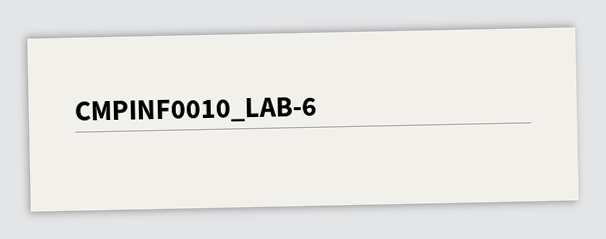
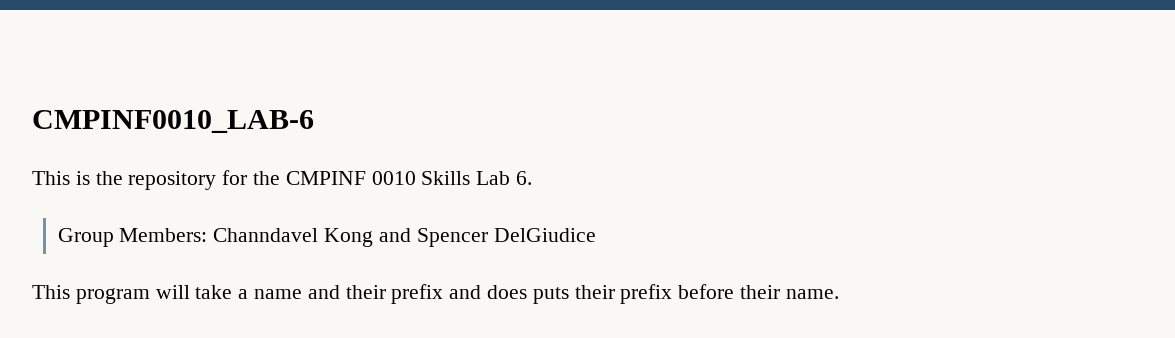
+ This is the repository for the CMPINF 0010 Skills Lab 6.
+ Group Members: Channdavel Kong and Spencer DelGiudice
+ This program will take a name and their prefix and does puts their prefix before their name.

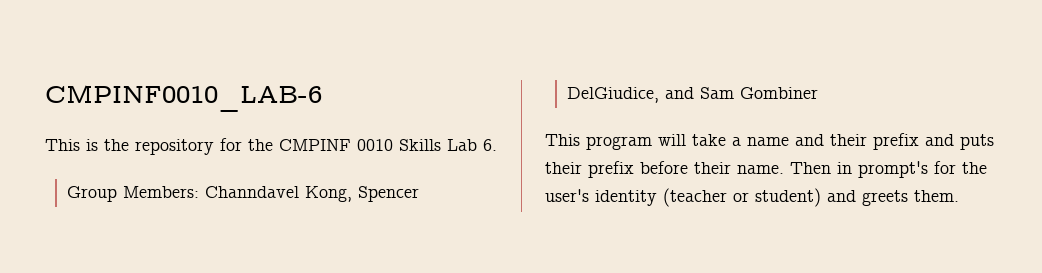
- Group Members: Channdavel Kong and Spencer DelGiudice
+ Group Members: Channdavel Kong, Spencer DelGiudice, and Sam Gombiner
- This program will take a name and their prefix and does puts their prefix before their name.
+ This program will take a name and their prefix and puts their prefix before their name.
+ Then in prompt's for the user's identity (teacher or student) and greets them.

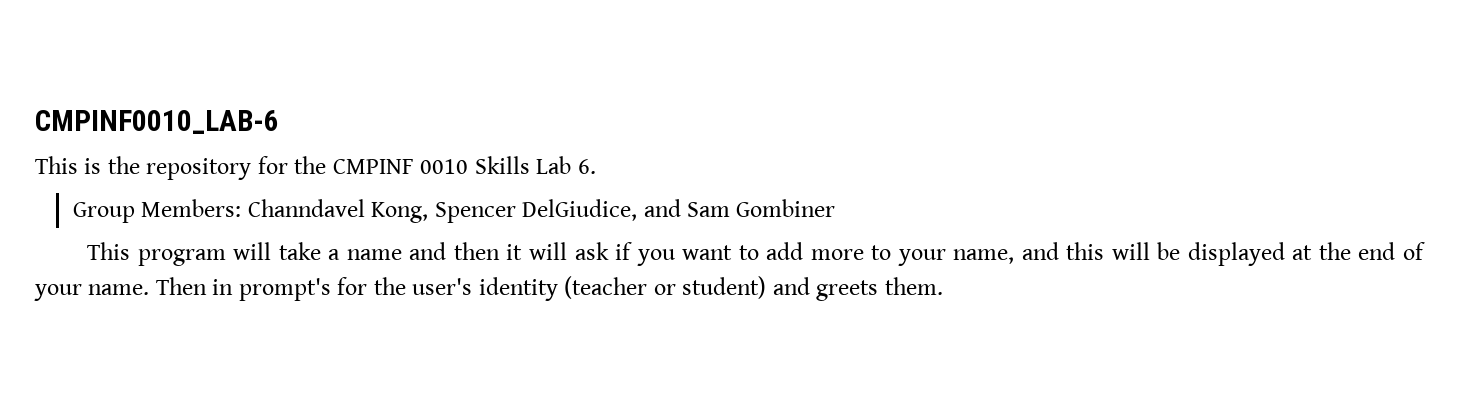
- This program will take a name and their prefix and puts their prefix before their name.
+ This program will take a name and then it will ask if you want to add more to your name, and this will be displayed at the end of your name.

